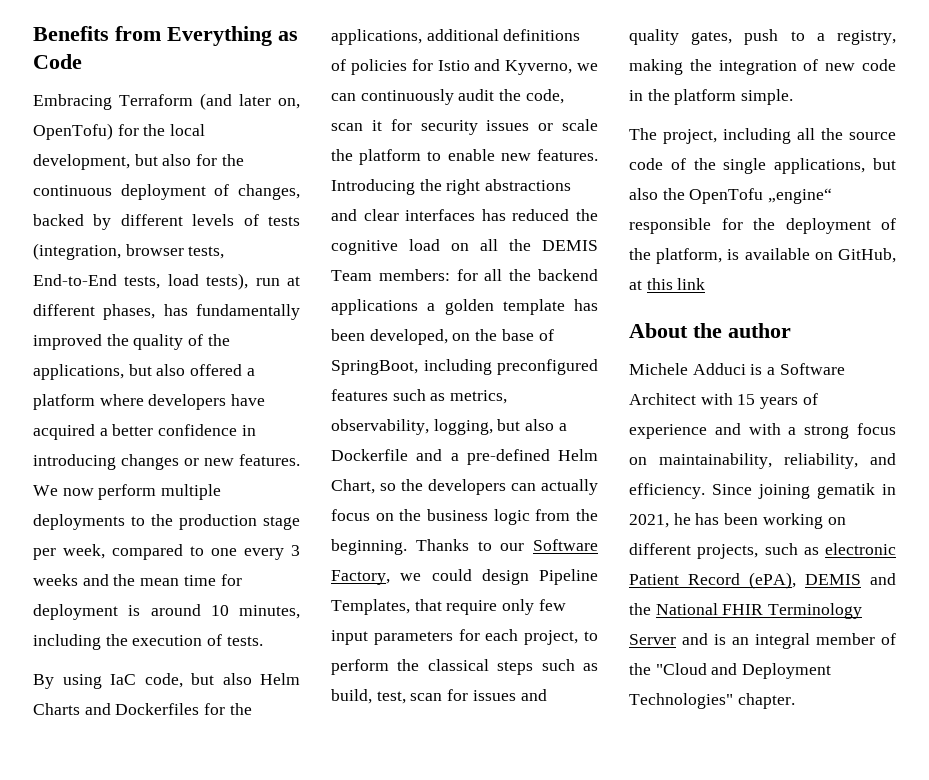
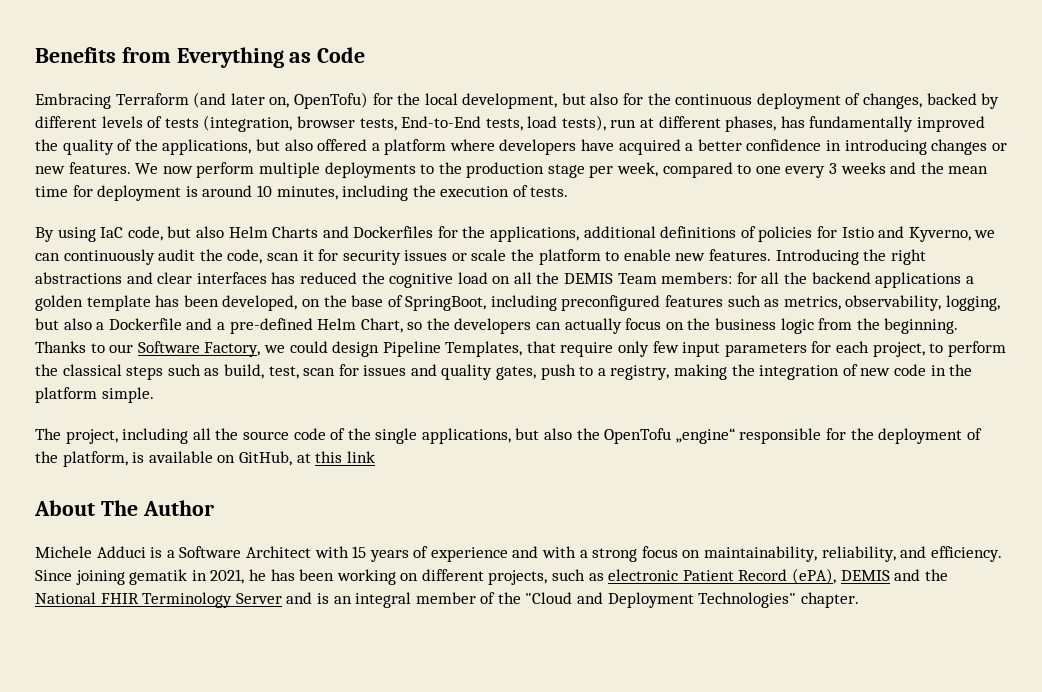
- About the author
+ About The Author

